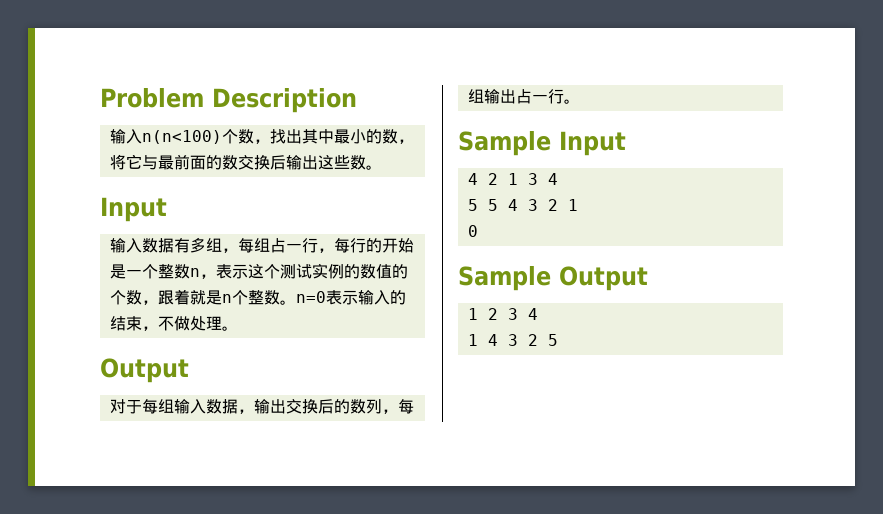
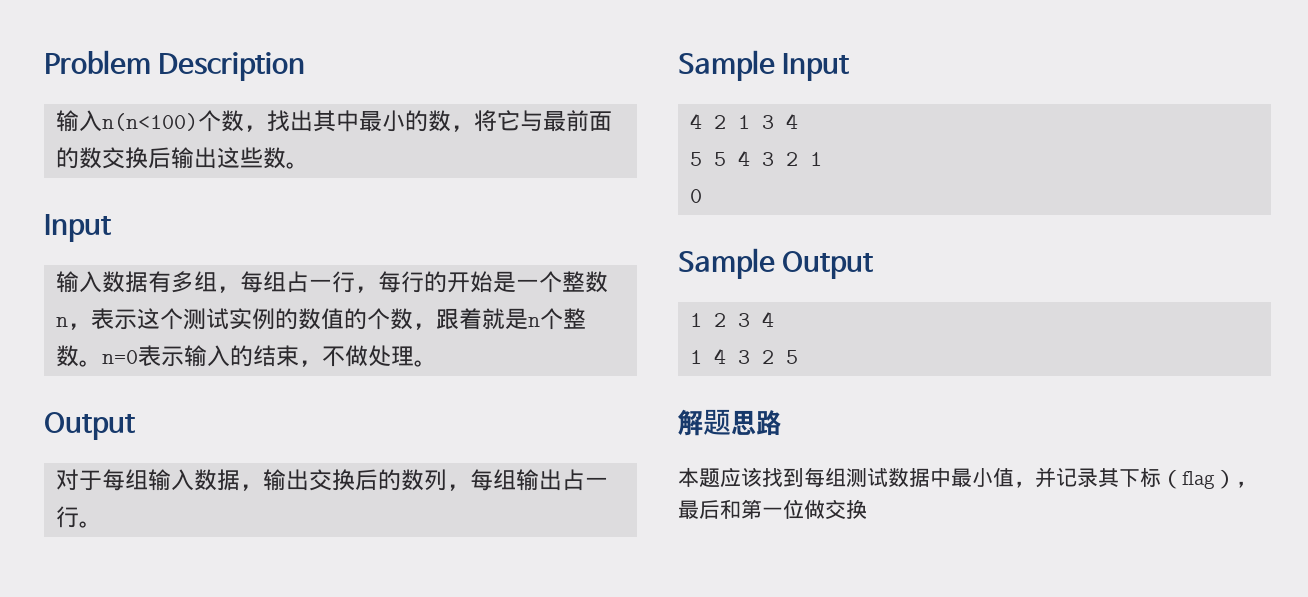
+ 解题思路
+ 本题应该找到每组测试数据中最小值，并记录其下标（flag），最后和第一位做交换

